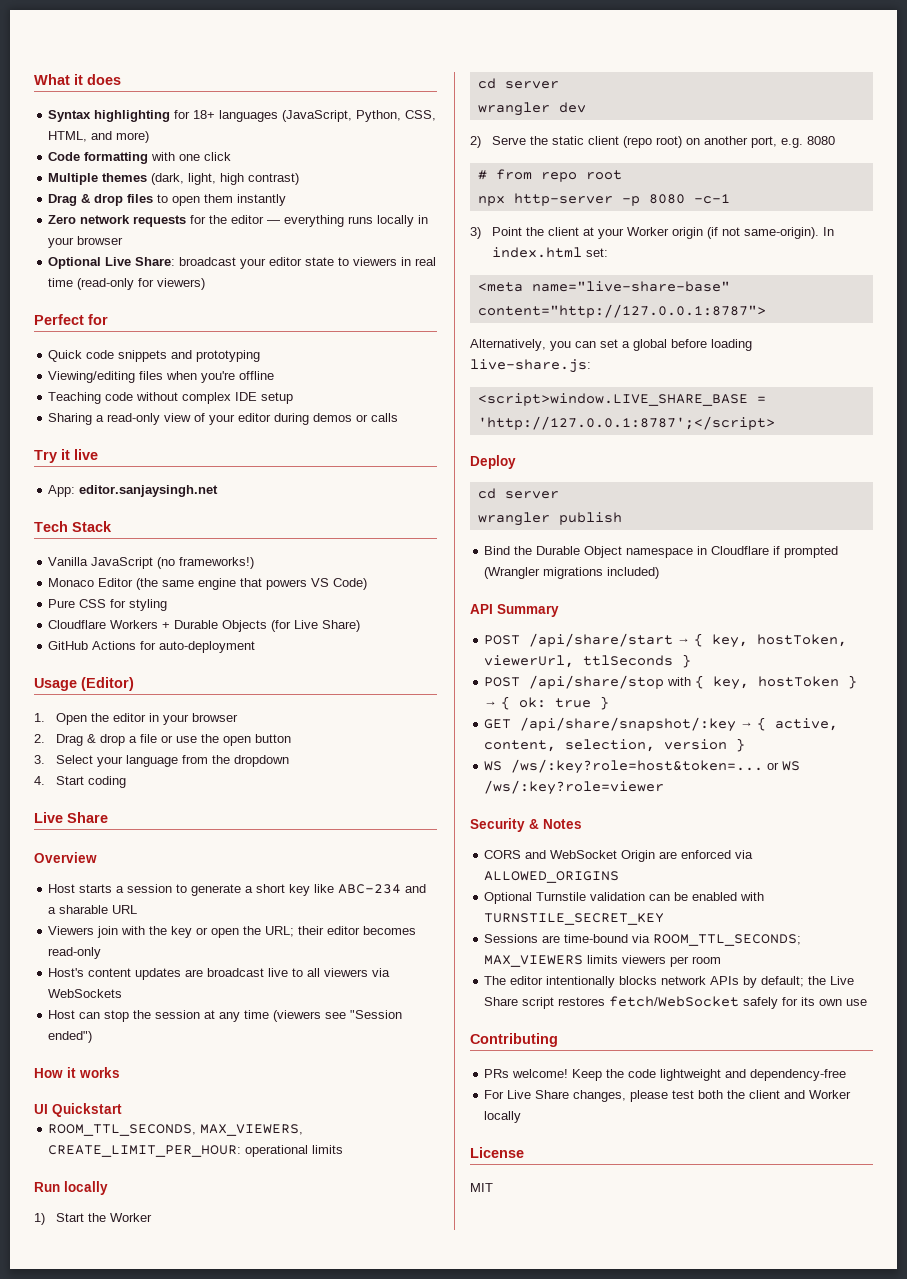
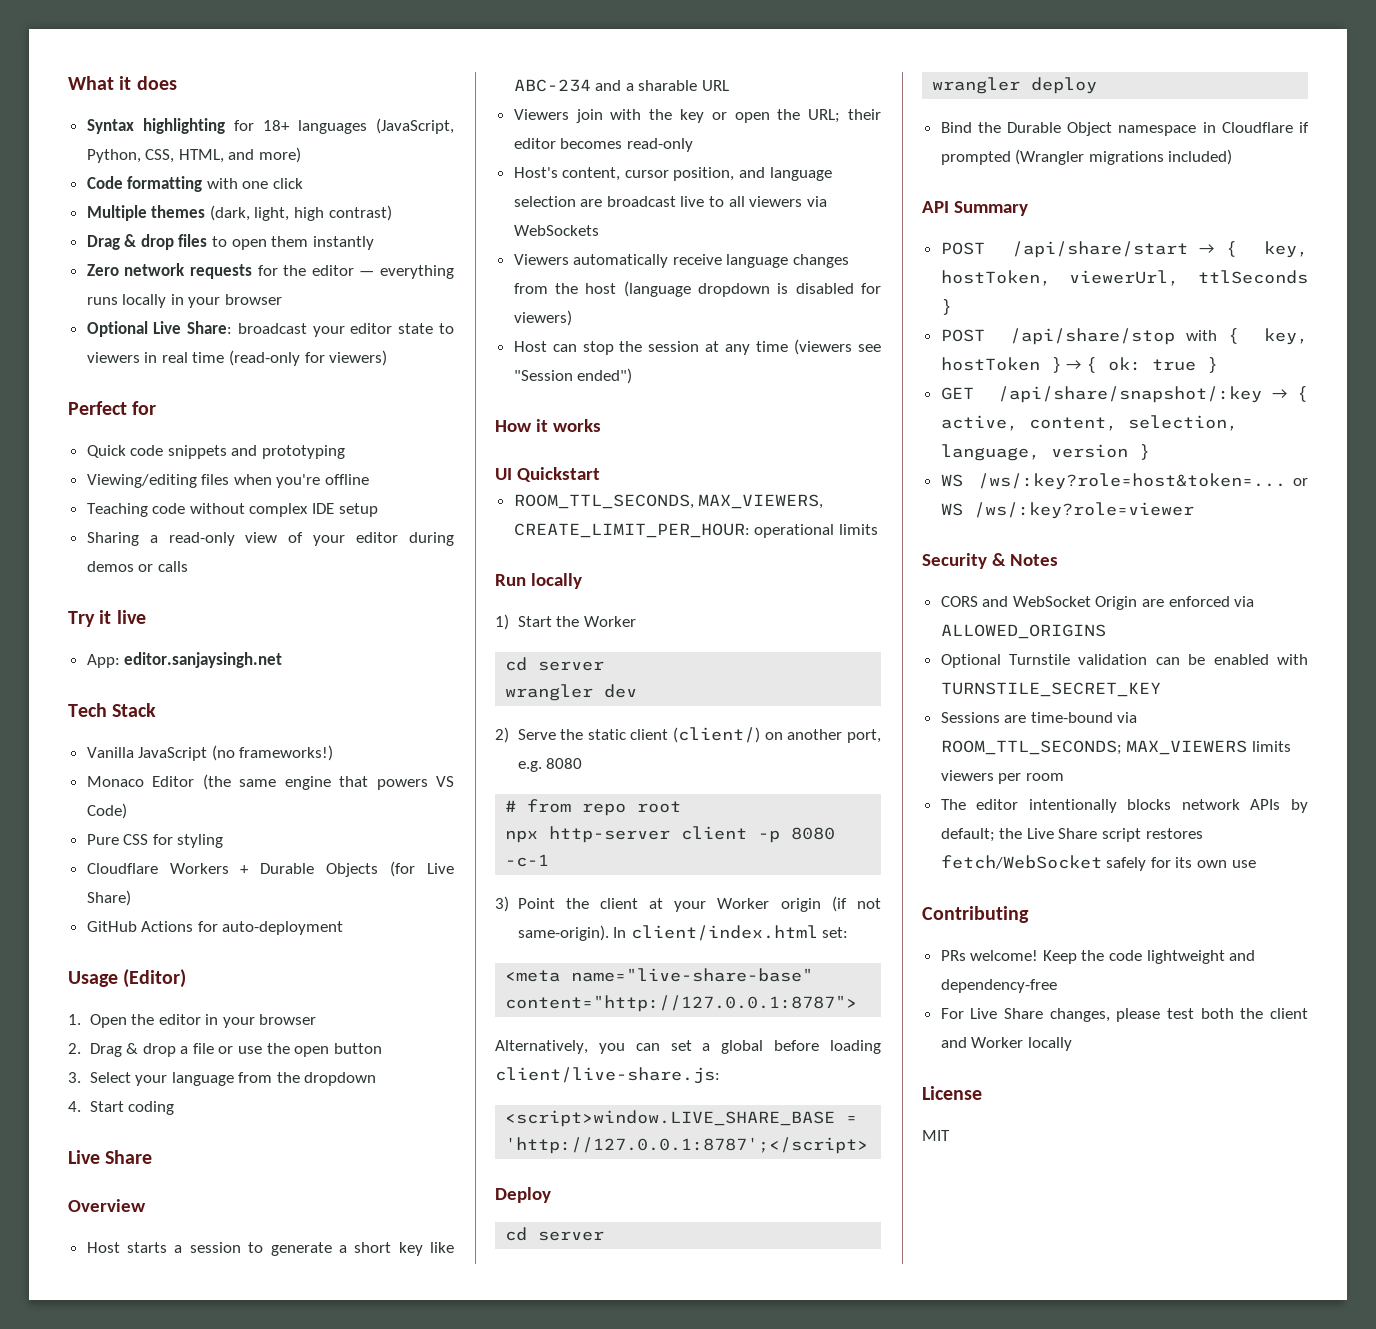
- Host's content updates are broadcast live to all viewers via WebSockets
+ Host's content, cursor position, and language selection are broadcast live to all viewers via WebSockets
+ Viewers automatically receive language changes from the host (language dropdown is disabled for viewers)
- 2) Serve the static client (repo root) on another port, e.g. 8080
+ 2) Serve the static client (client/) on another port, e.g. 8080
- npx http-server -p 8080 -c-1
+ npx http-server client -p 8080 -c-1
- In index.html set:
+ In client/index.html set:
- Alternatively, you can set a global before loading live-share.js:
+ Alternatively, you can set a global before loading client/live-share.js:
- wrangler publish
+ wrangler deploy
- GET /api/share/snapshot/:key → { active, content, selection, version }
+ GET /api/share/snapshot/:key → { active, content, selection, language, version }

